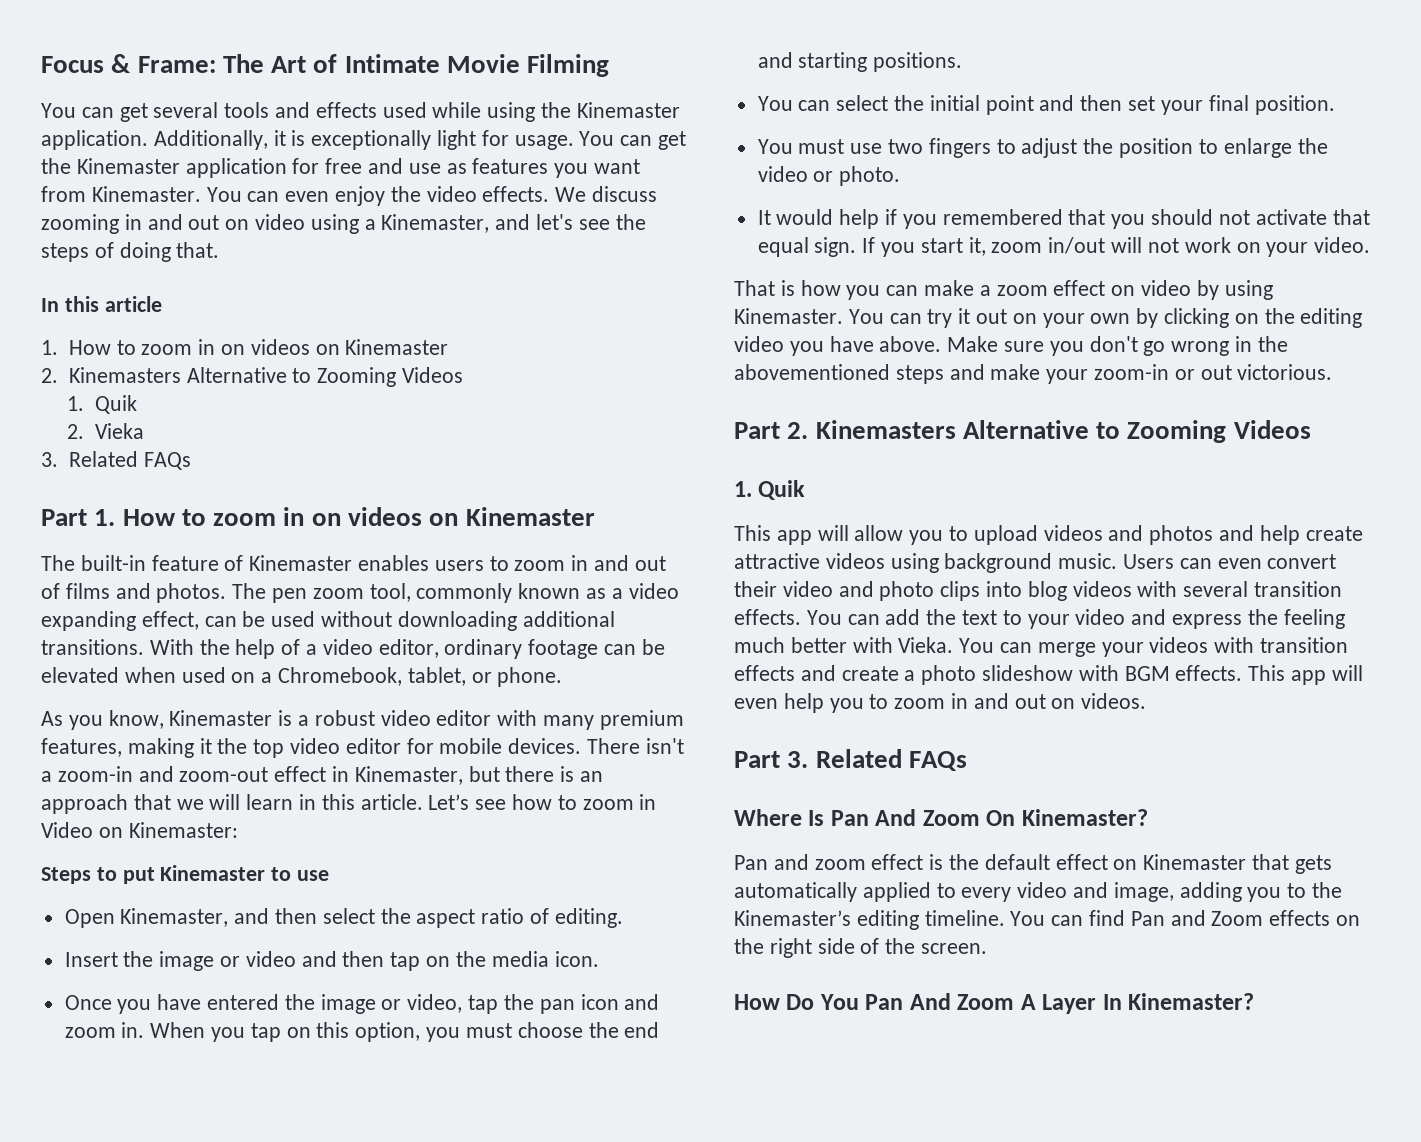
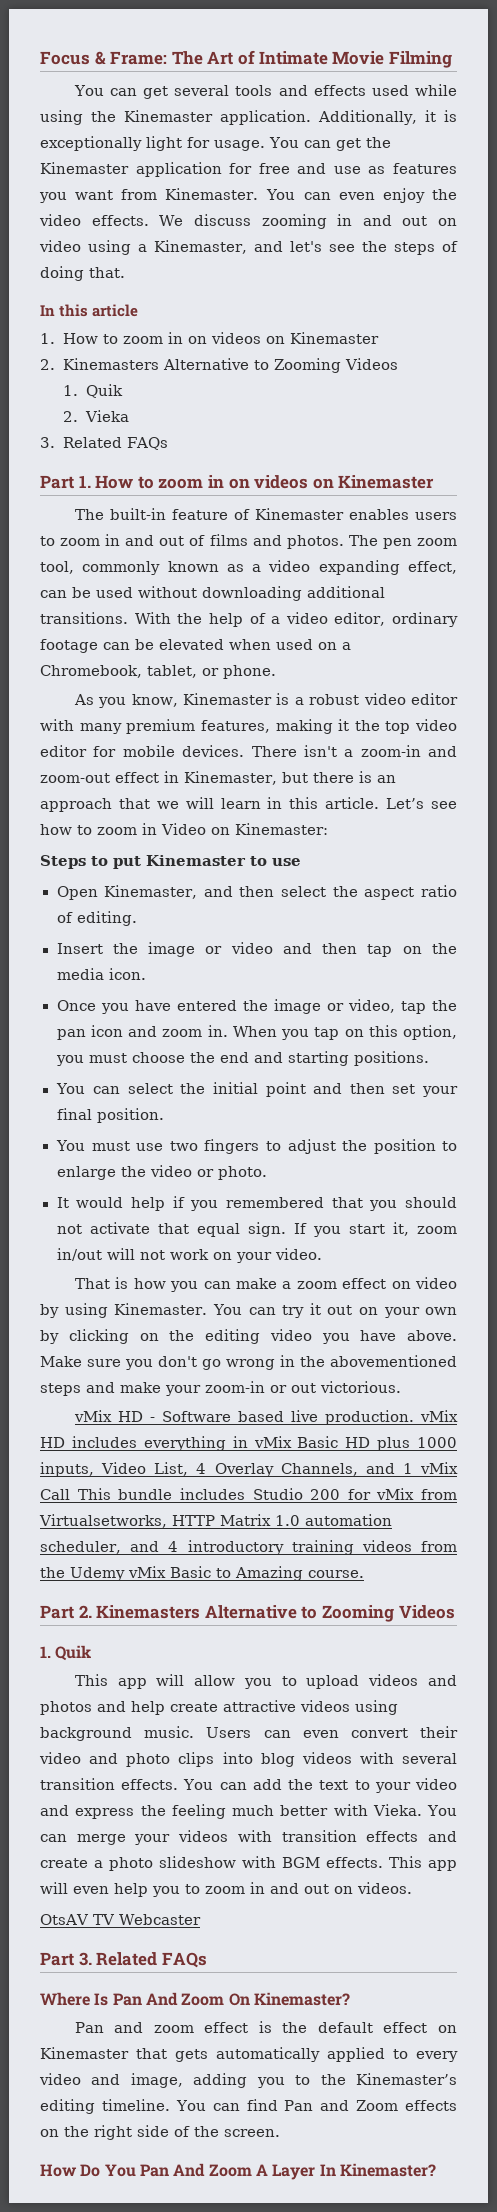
+ vMix HD - Software based live production. vMix HD includes everything in vMix Basic HD plus 1000 inputs, Video List, 4 Overlay Channels, and 1 vMix Call This bundle includes Studio 200 for vMix from Virtualsetworks, HTTP Matrix 1.0 automation scheduler, and 4 introductory training videos from the Udemy vMix Basic to Amazing course.
+ OtsAV TV Webcaster

